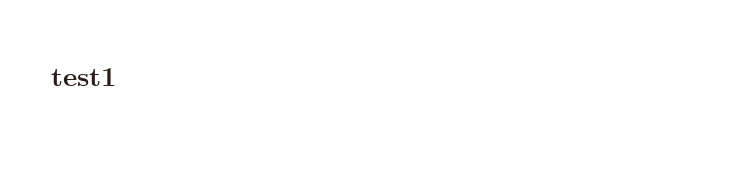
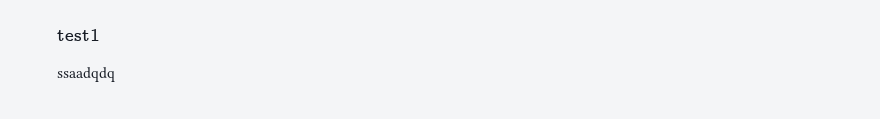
+ ssaadqdq

